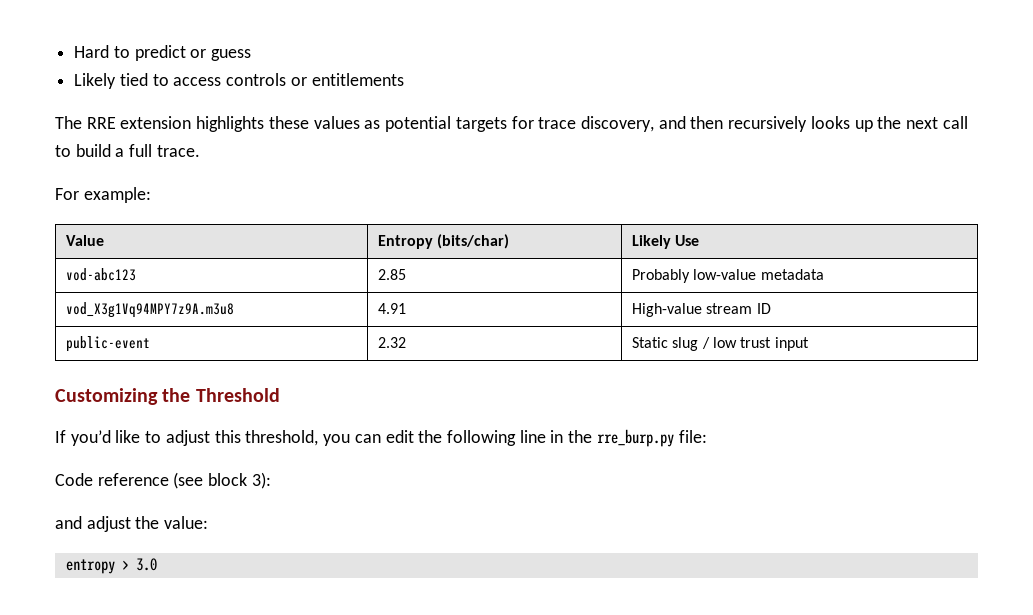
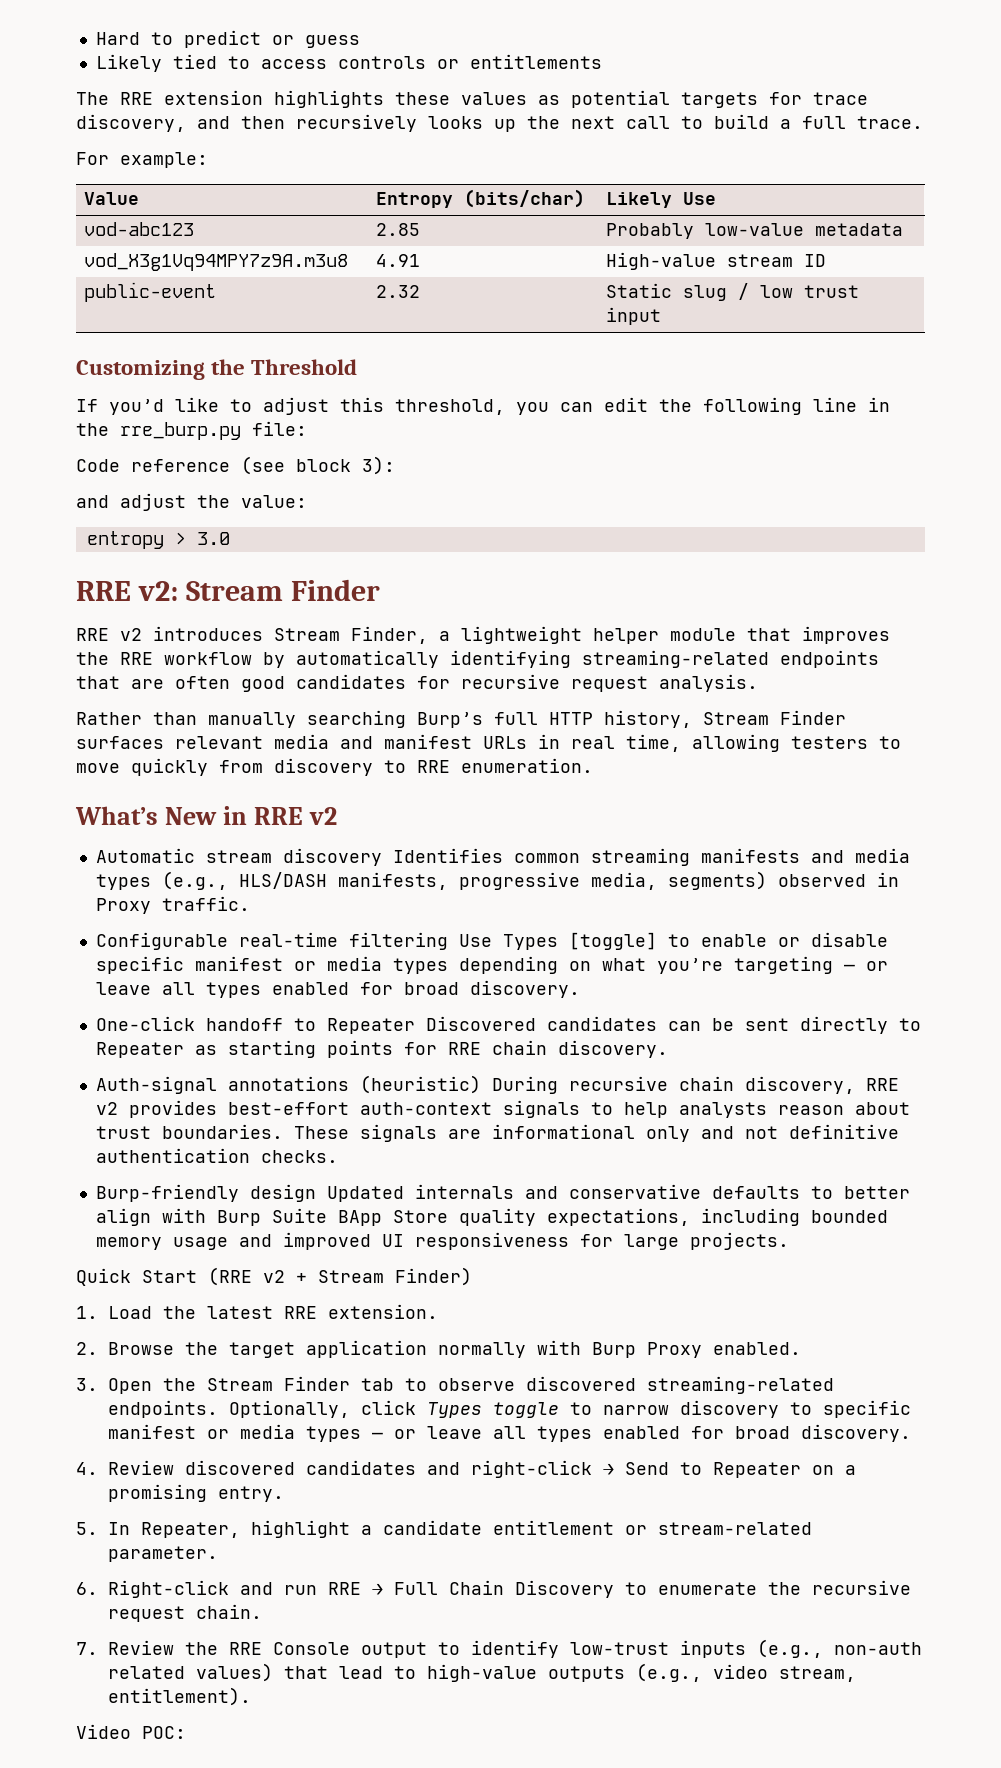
+ RRE v2: Stream Finder
+ RRE v2 introduces Stream Finder, a lightweight helper module that improves the RRE workflow by automatically identifying streaming-related endpoints that are often good candidates for recursive request analysis.
+ Rather than manually searching Burp’s full HTTP history, Stream Finder surfaces relevant media and manifest URLs in real time, allowing testers to move quickly from discovery to RRE enumeration.
+ What’s New in RRE v2
+ Automatic stream discovery Identifies common streaming manifests and media types (e.g., HLS/DASH manifests, progressive media, segments) observed in Proxy traffic.
+ Configurable real-time filtering Use Types [toggle] to enable or disable specific manifest or media types depending on what you’re targeting — or leave all types enabled for broad discovery.
+ One-click handoff to Repeater Discovered candidates can be sent directly to Repeater as starting points for RRE chain discovery.
+ Auth-signal annotations (heuristic) During recursive chain discovery, RRE v2 provides best-effort auth-context signals to help analysts reason about trust boundaries. These signals are informational only and not definitive authentication checks.
+ Burp-friendly design Updated internals and conservative defaults to better align with Burp Suite BApp Store quality expectations, including bounded memory usage and improved UI responsiveness for large projects.
+ Quick Start (RRE v2 + Stream Finder)
+ 1. Load the latest RRE extension.
+ 2. Browse the target application normally with Burp Proxy enabled.
+ 3. Open the Stream Finder tab to observe discovered streaming-related endpoints. Optionally, click Types toggle to narrow discovery to specific manifest or media types — or leave all types enabled for broad discovery.
+ 4. Review discovered candidates and right-click → Send to Repeater on a promising entry.
+ 5. In Repeater, highlight a candidate entitlement or stream-related parameter.
+ 6. Right-click and run RRE → Full Chain Discovery to enumerate the recursive request chain.
+ 7. Review the RRE Console output to identify low-trust inputs (e.g., non-auth related values) that lead to high-value outputs (e.g., video stream, entitlement).
+ Video POC:

